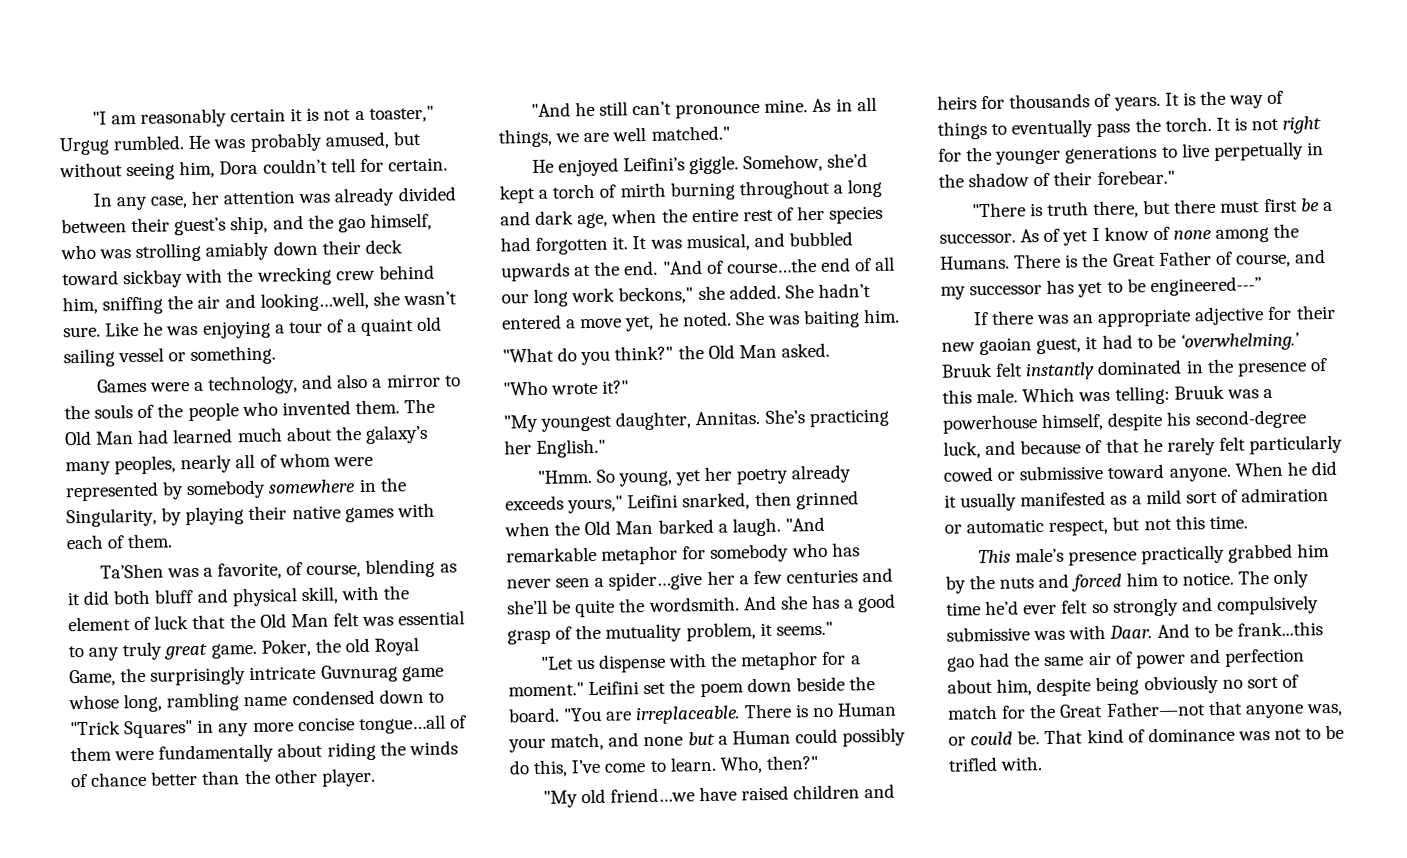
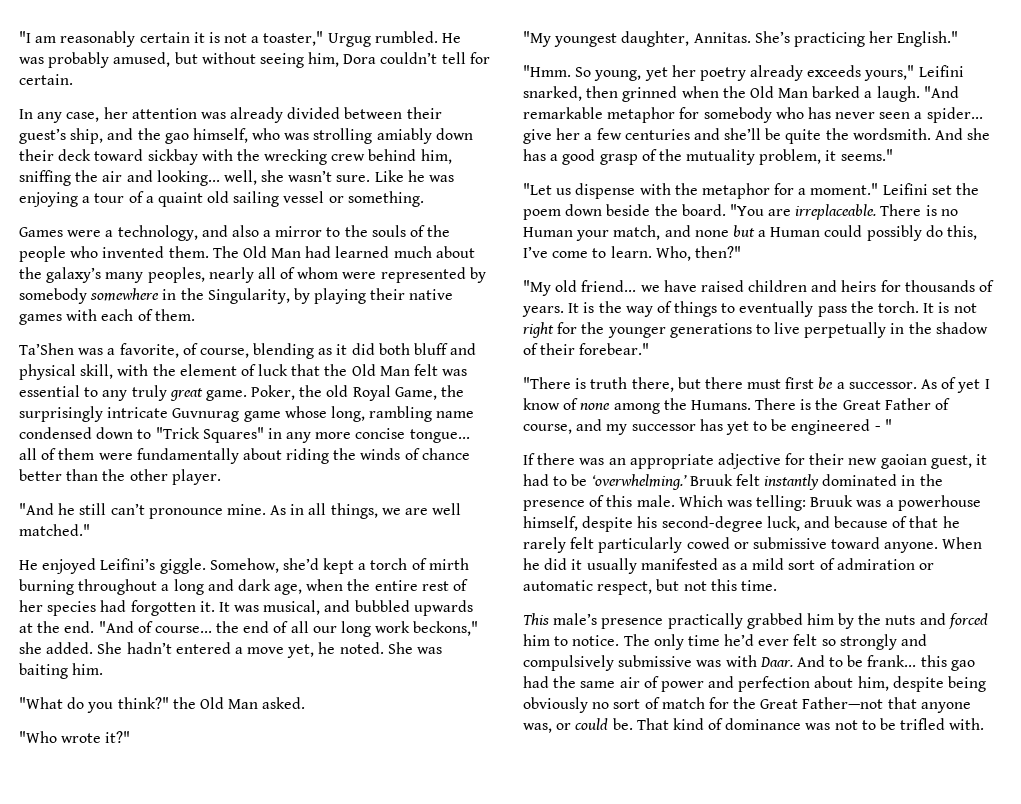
- In any case, her attention was already divided between their guest’s ship, and the gao himself, who was strolling amiably down their deck toward sickbay with the wrecking crew behind him, sniffing the air and looking…well, she wasn’t sure.
+ In any case, her attention was already divided between their guest’s ship, and the gao himself, who was strolling amiably down their deck toward sickbay with the wrecking crew behind him, sniffing the air and looking... well, she wasn’t sure.
- Poker, the old Royal Game, the surprisingly intricate Guvnurag game whose long, rambling name condensed down to "Trick Squares" in any more concise tongue…all of them were fundamentally about riding the winds of chance better than the other player.
+ Poker, the old Royal Game, the surprisingly intricate Guvnurag game whose long, rambling name condensed down to "Trick Squares" in any more concise tongue... all of them were fundamentally about riding the winds of chance better than the other player.
- "And of course…the end of all our long work beckons," she added.
+ "And of course... the end of all our long work beckons," she added.
- "And remarkable metaphor for somebody who has never seen a spider…give her a few centuries and she’ll be quite the wordsmith.
+ "And remarkable metaphor for somebody who has never seen a spider... give her a few centuries and she’ll be quite the wordsmith.
- "My old friend…we have raised children and heirs for thousands of years.
+ "My old friend... we have raised children and heirs for thousands of years.
- There is the Great Father of course, and my successor has yet to be engineered---”
+ There is the Great Father of course, and my successor has yet to be engineered - "
- And to be frank...this gao had the same air of power and perfection about him, despite being obviously no sort of match for the Great Father—not that anyone was, or could be.
+ And to be frank... this gao had the same air of power and perfection about him, despite being obviously no sort of match for the Great Father—not that anyone was, or could be.

